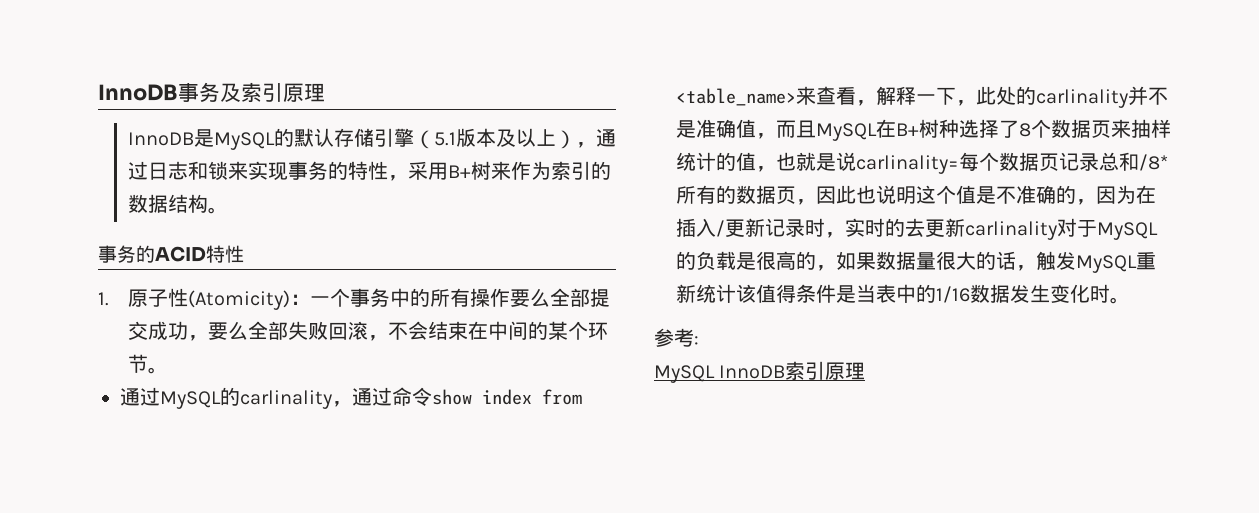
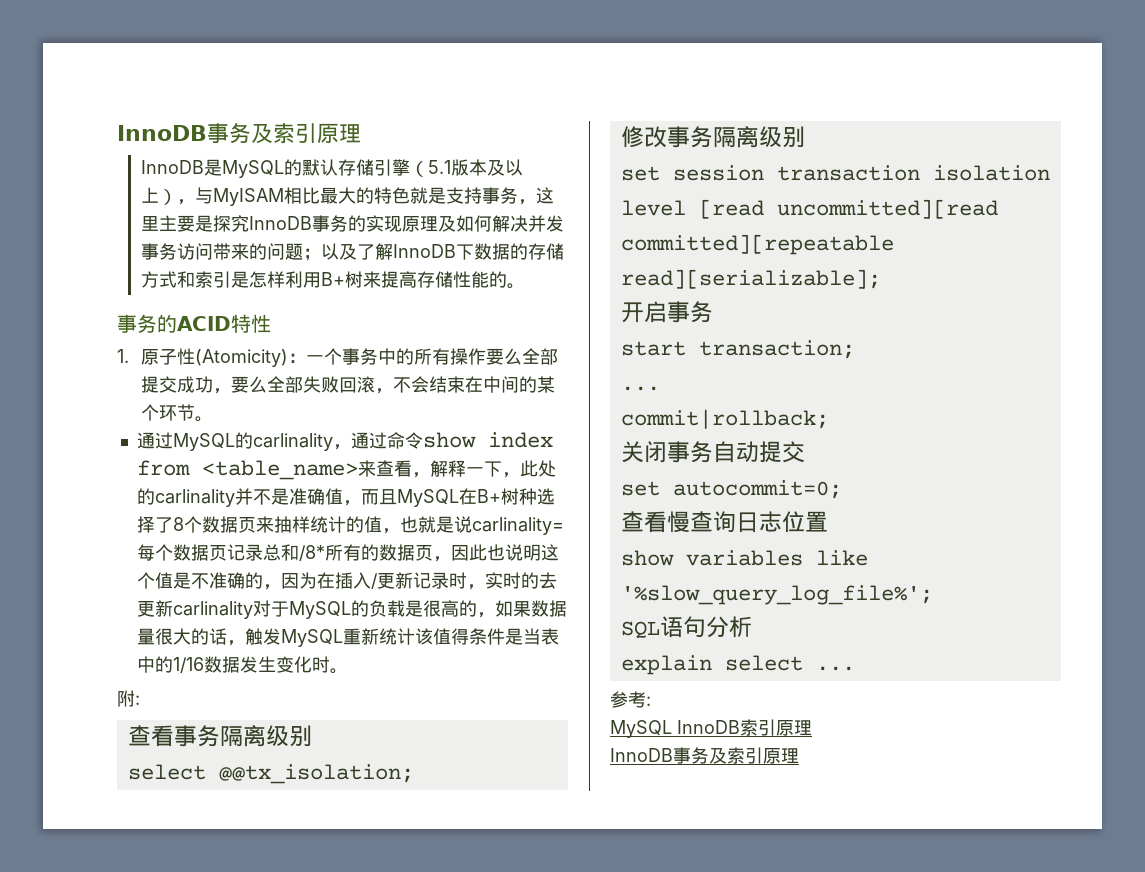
- InnoDB是MySQL的默认存储引擎（5.1版本及以上），通过日志和锁来实现事务的特性，采用B+树来作为索引的数据结构。
+ InnoDB是MySQL的默认存储引擎（5.1版本及以上），与MyISAM相比最大的特色就是支持事务，这里主要是探究InnoDB事务的实现原理及如何解决并发事务访问带来的问题；以及了解InnoDB下数据的存储方式和索引是怎样利用B+树来提高存储性能的。
+ 附:
+ 查看事务隔离级别
+ select @@tx_isolation;
+ 修改事务隔离级别
+ set session transaction isolation level [read uncommitted][read committed][repeatable read][serializable];
+ 开启事务
+ start transaction;
+ ...
+ commit|rollback;
+ 关闭事务自动提交
+ set autocommit=0;
+ 查看慢查询日志位置
+ show variables like '%slow_query_log_file%';
+ SQL语句分析
+ explain select ...
  MySQL InnoDB索引原理
+ InnoDB事务及索引原理

